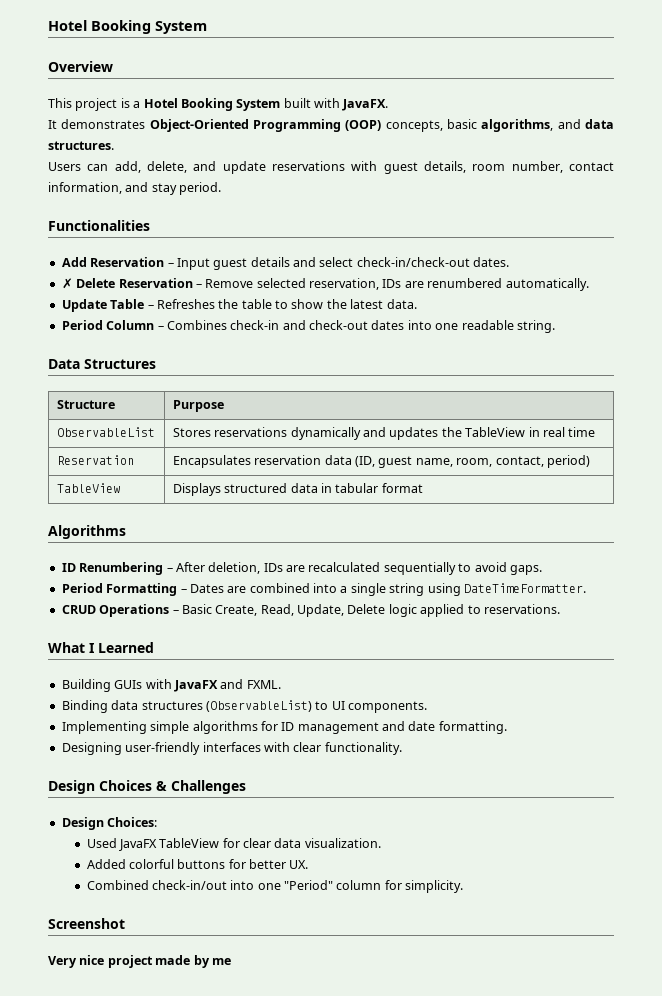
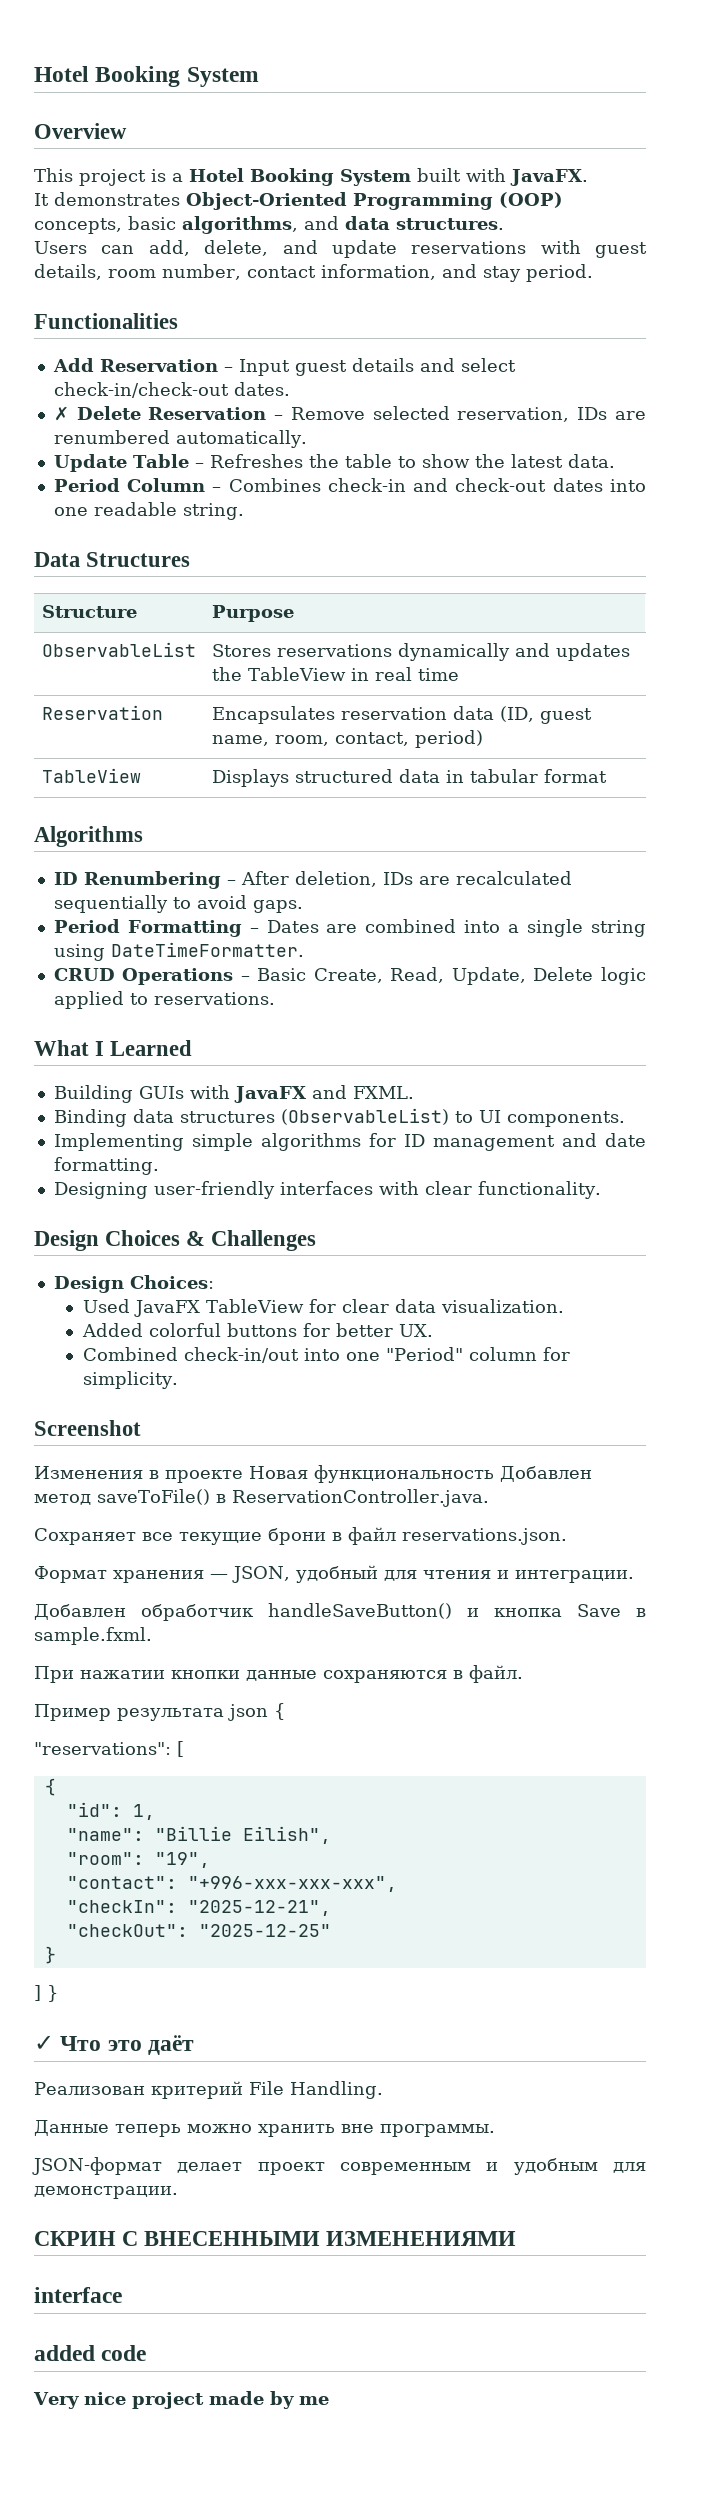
+ Изменения в проекте Новая функциональность Добавлен метод saveToFile() в ReservationController.java.
+ Сохраняет все текущие брони в файл reservations.json.
+ Формат хранения — JSON, удобный для чтения и интеграции.
+ Добавлен обработчик handleSaveButton() и кнопка Save в sample.fxml.
+ При нажатии кнопки данные сохраняются в файл.
+ Пример результата json {
+ "reservations": [
+ {
+ "id": 1,
+ "name": "Billie Eilish",
+ "room": "19",
+ "contact": "+996-xxx-xxx-xxx",
+ "checkIn": "2025-12-21",
+ "checkOut": "2025-12-25"
+ }
+ ] }
+ ✓ Что это даёт
+ Реализован критерий File Handling.
+ Данные теперь можно хранить вне программы.
+ JSON‑формат делает проект современным и удобным для демонстрации.
+ СКРИН С ВНЕСЕННЫМИ ИЗМЕНЕНИЯМИ
+ interface
+ added code

